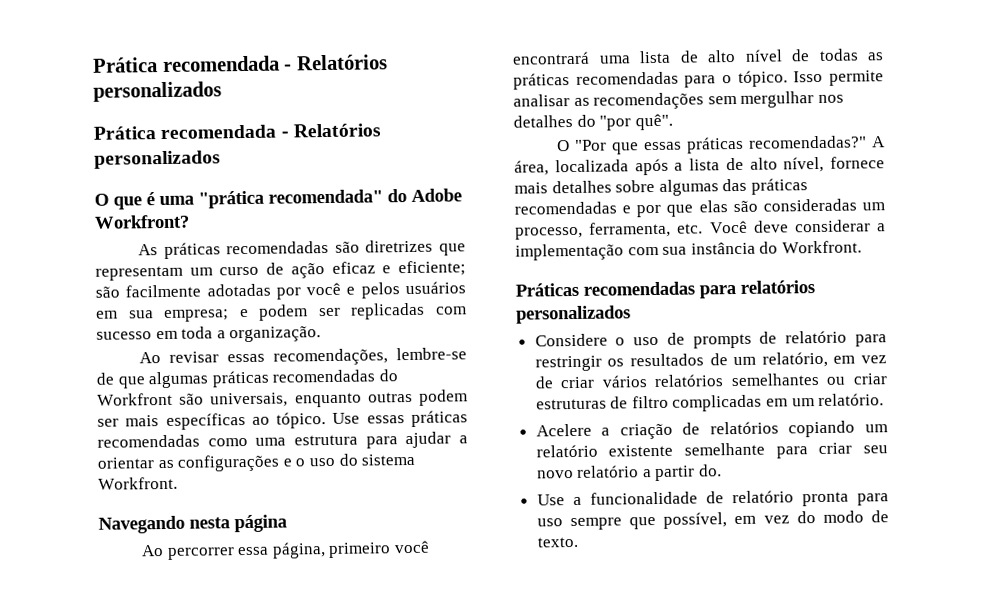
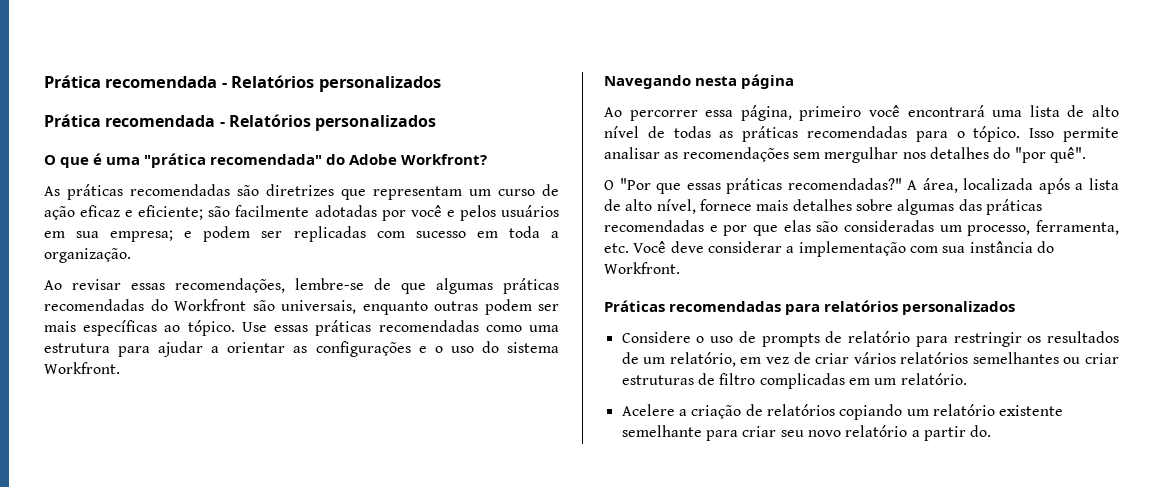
- Use a funcionalidade de relatório pronta para uso sempre que possível, em vez do modo de texto.

